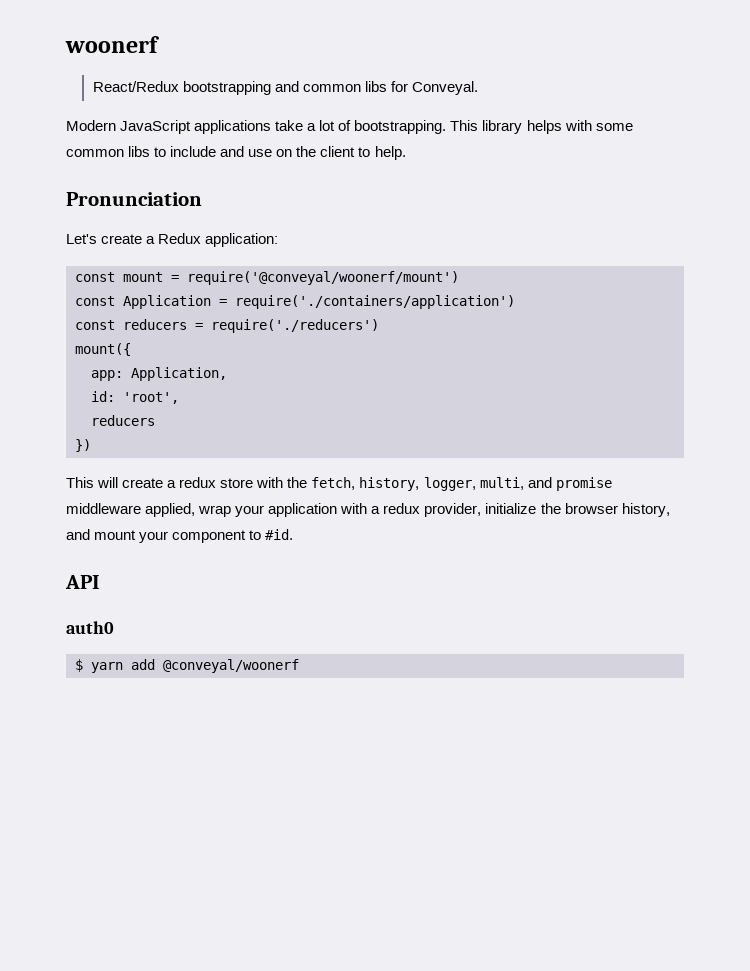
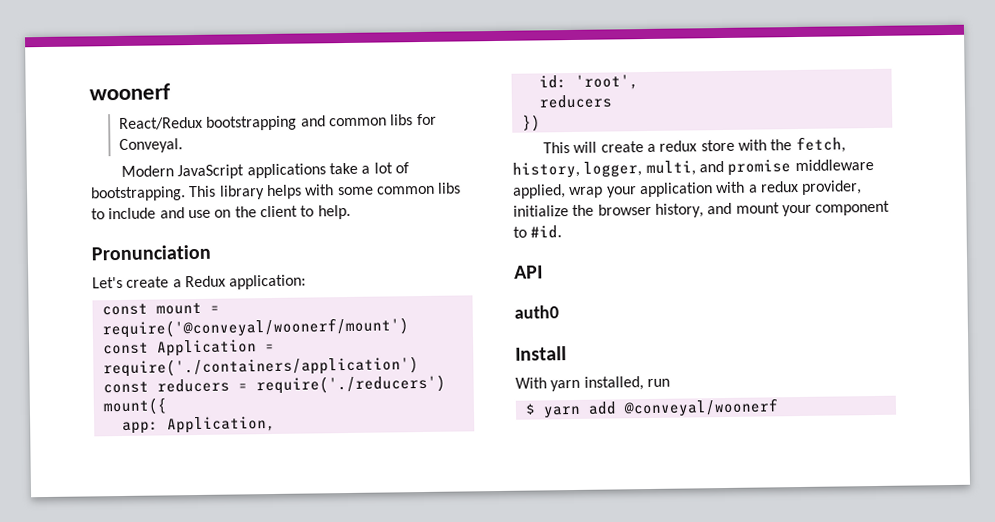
+ Install
+ With yarn installed, run

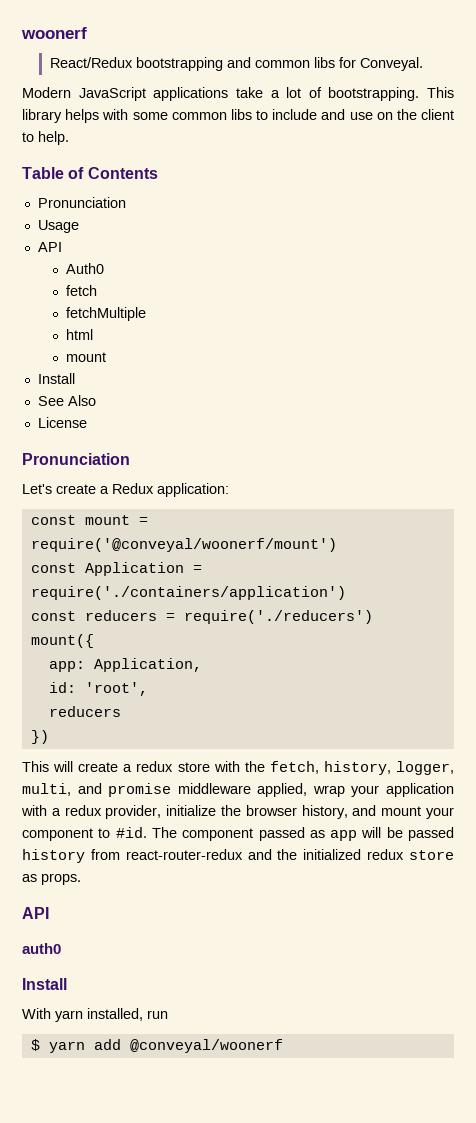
+ Table of Contents
+ Pronunciation
+ Usage
+ API
+ Auth0
+ fetch
+ fetchMultiple
+ html
+ mount
+ Install
+ See Also
+ License
+ The component passed as app will be passed history from react-router-redux and the initialized redux store as props.

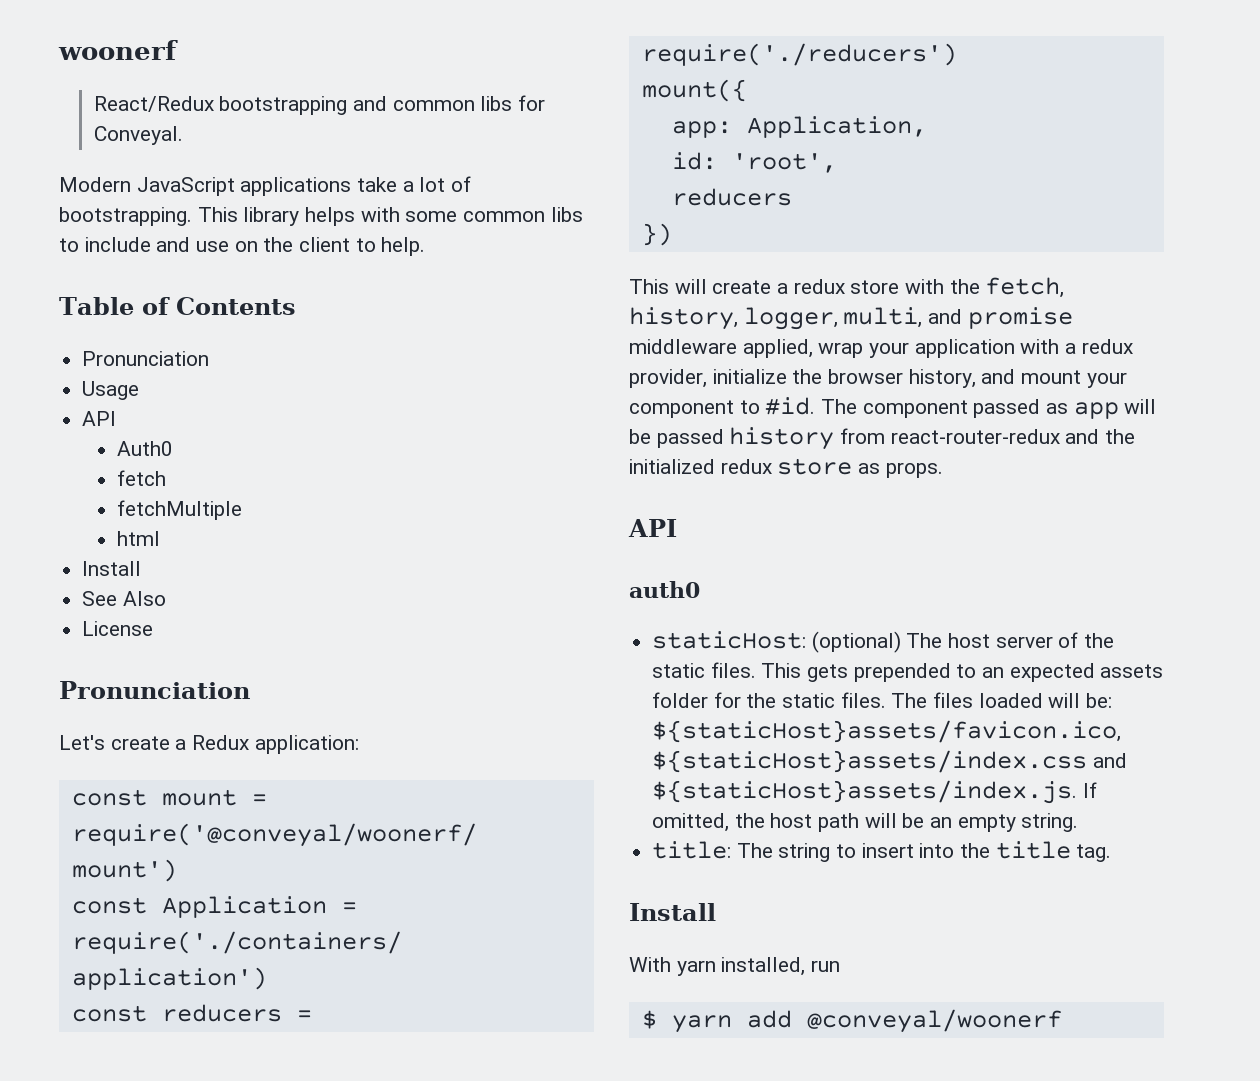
  html
- mount
+ staticHost: (optional) The host server of the static files. This gets prepended to an expected assets folder for the static files. The files loaded will be: ${staticHost}assets/favicon.ico, ${staticHost}assets/index.css and ${staticHost}assets/index.js. If omitted, the host path will be an empty string.
+ title: The string to insert into the title tag.

